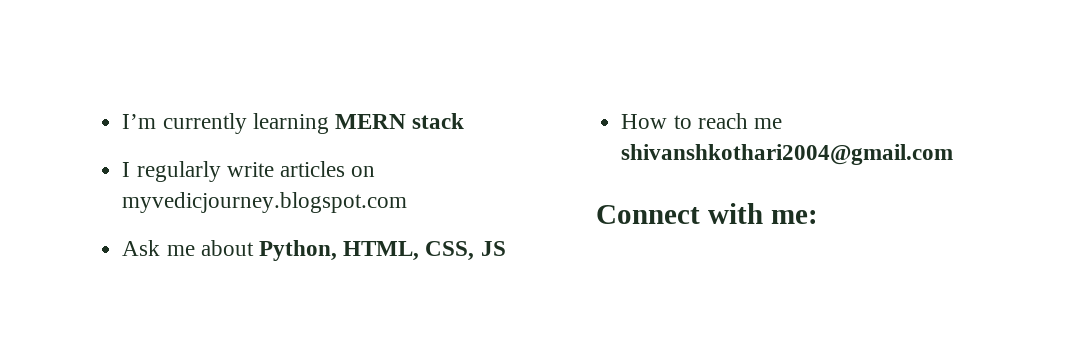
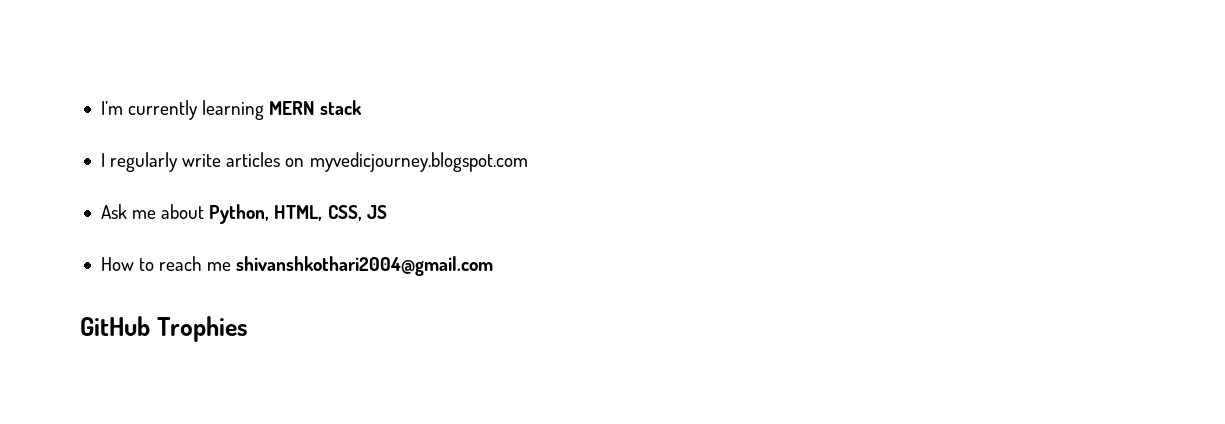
- Connect with me:
+ GitHub Trophies

